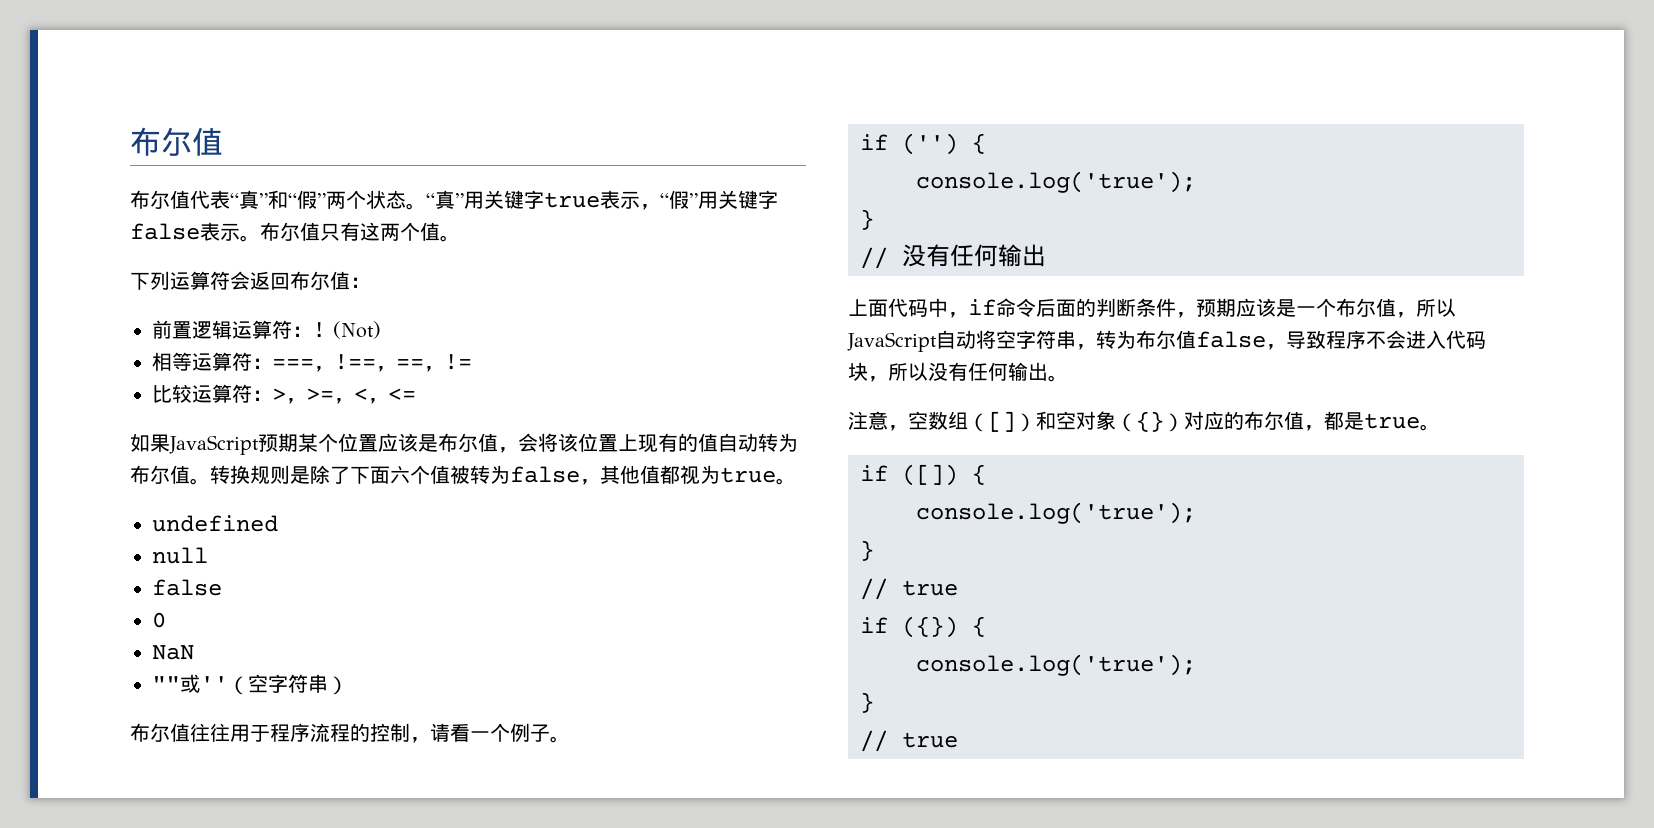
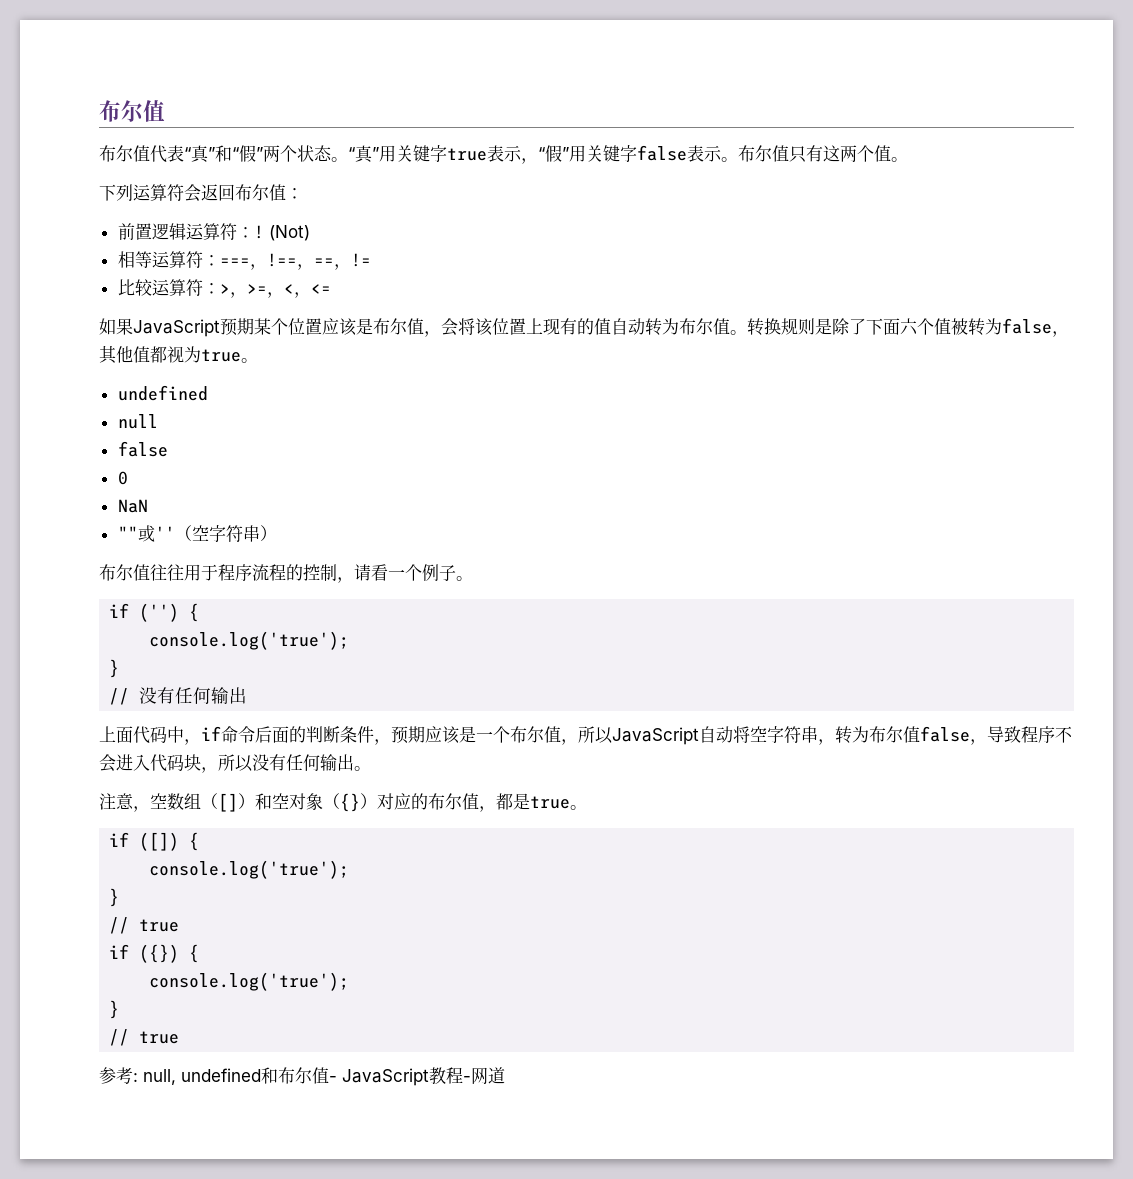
+ 参考: null, undefined和布尔值- JavaScript教程-网道

